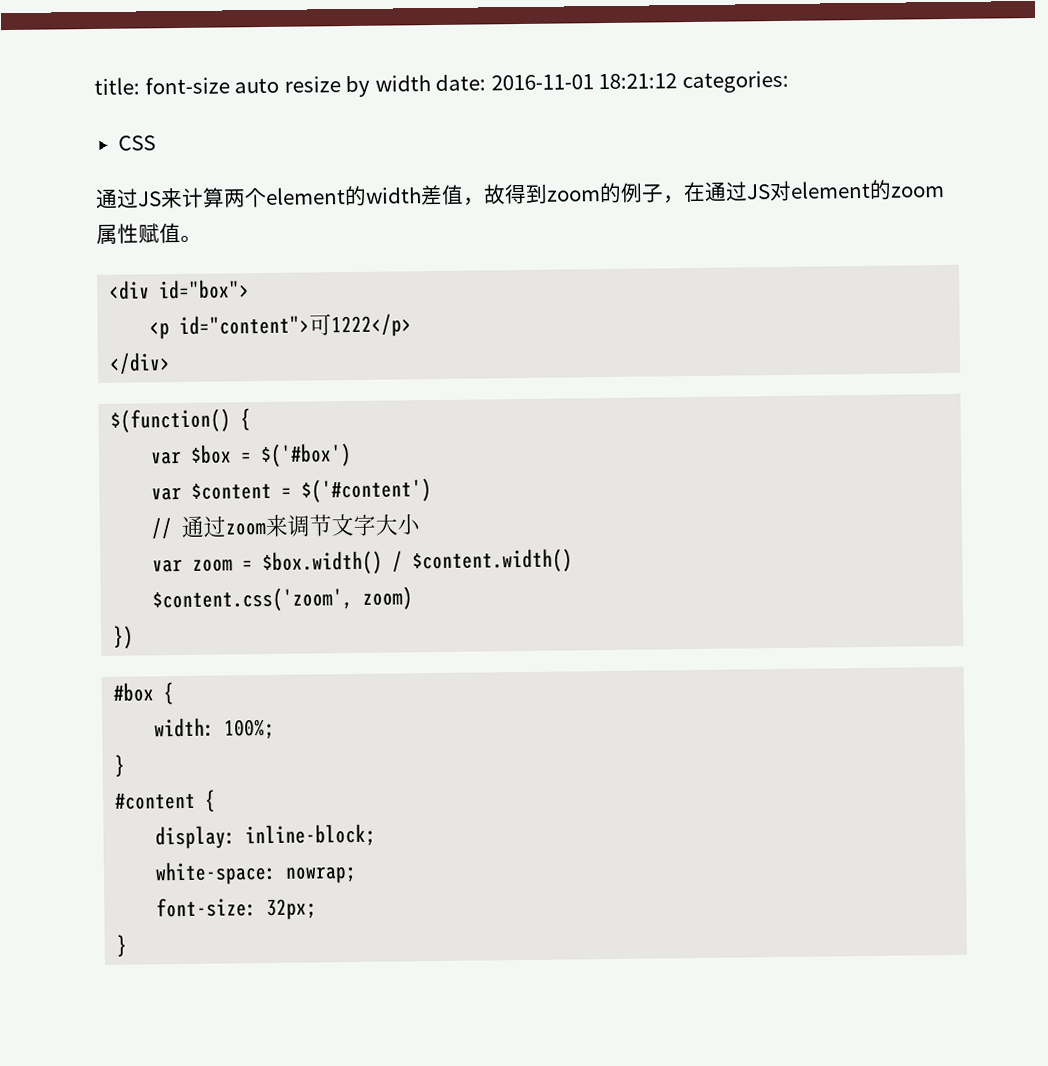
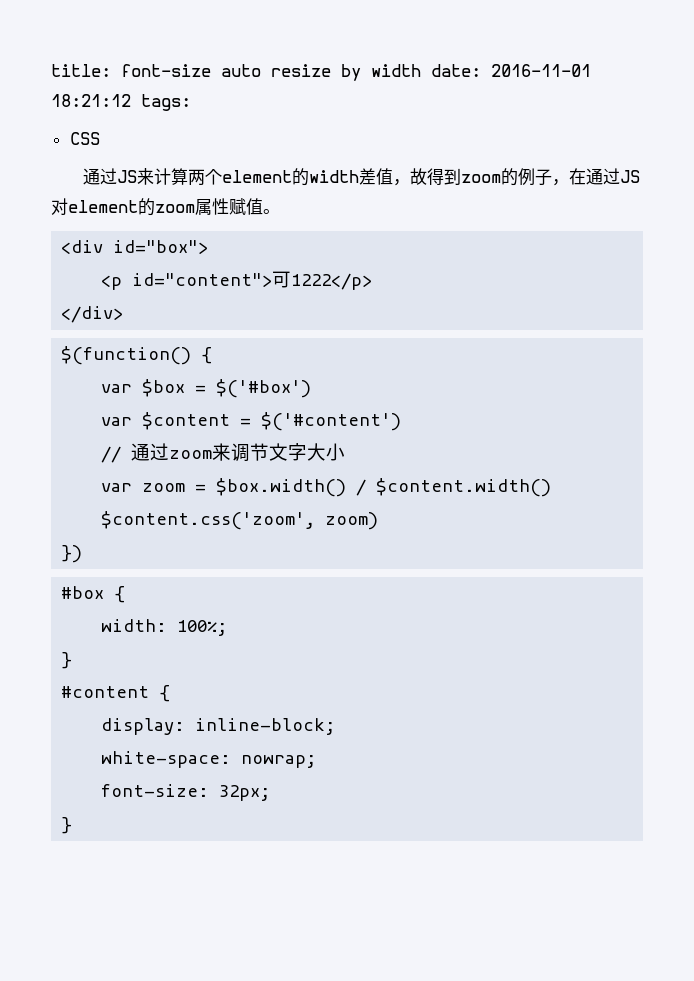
- title: font-size auto resize by width date: 2016-11-01 18:21:12 categories:
+ title: font-size auto resize by width date: 2016-11-01 18:21:12 tags:

